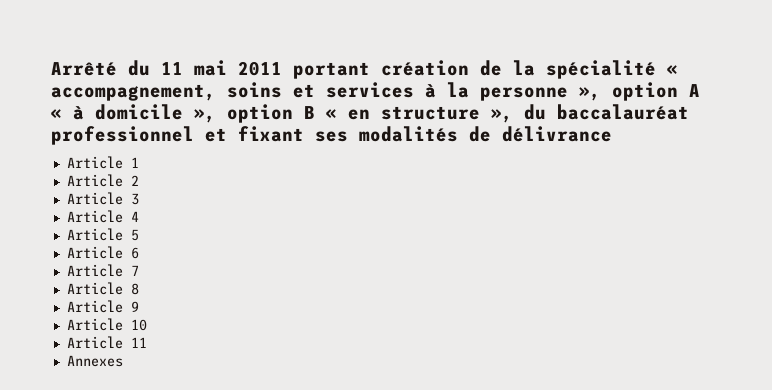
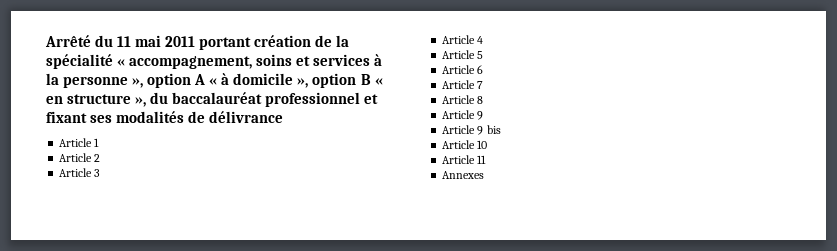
+ Article 9 bis

